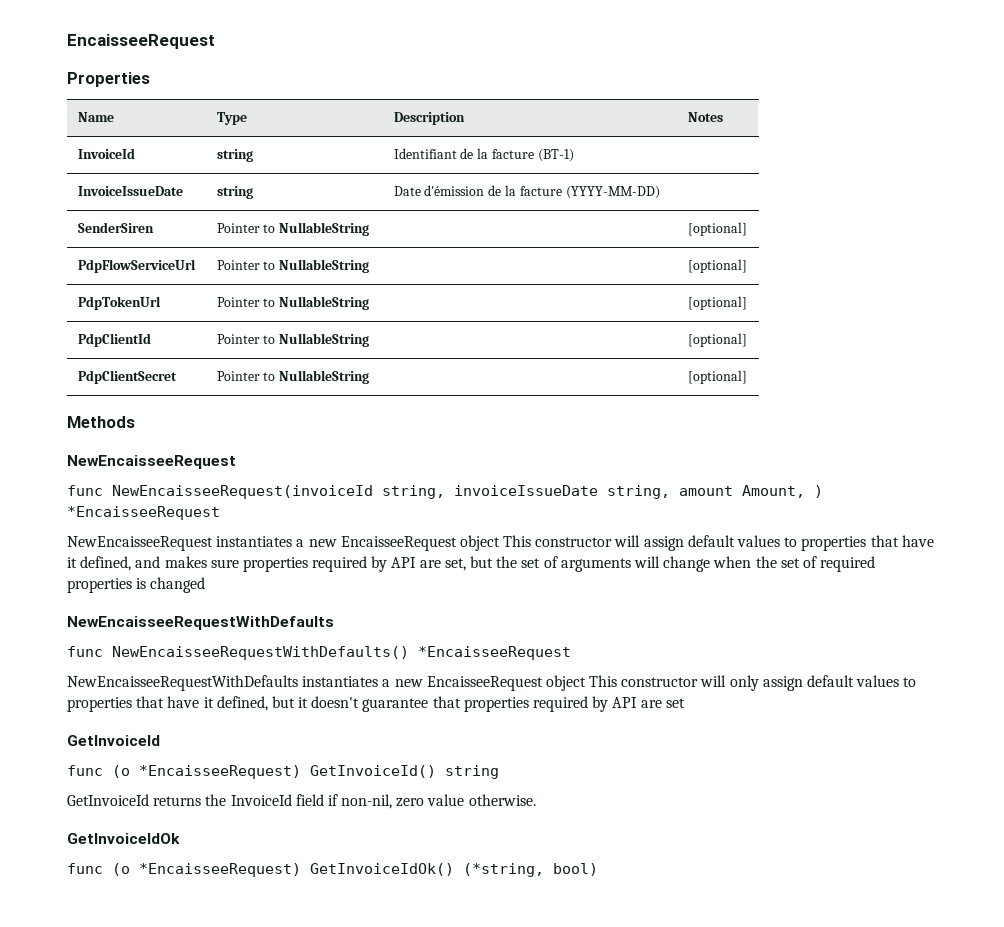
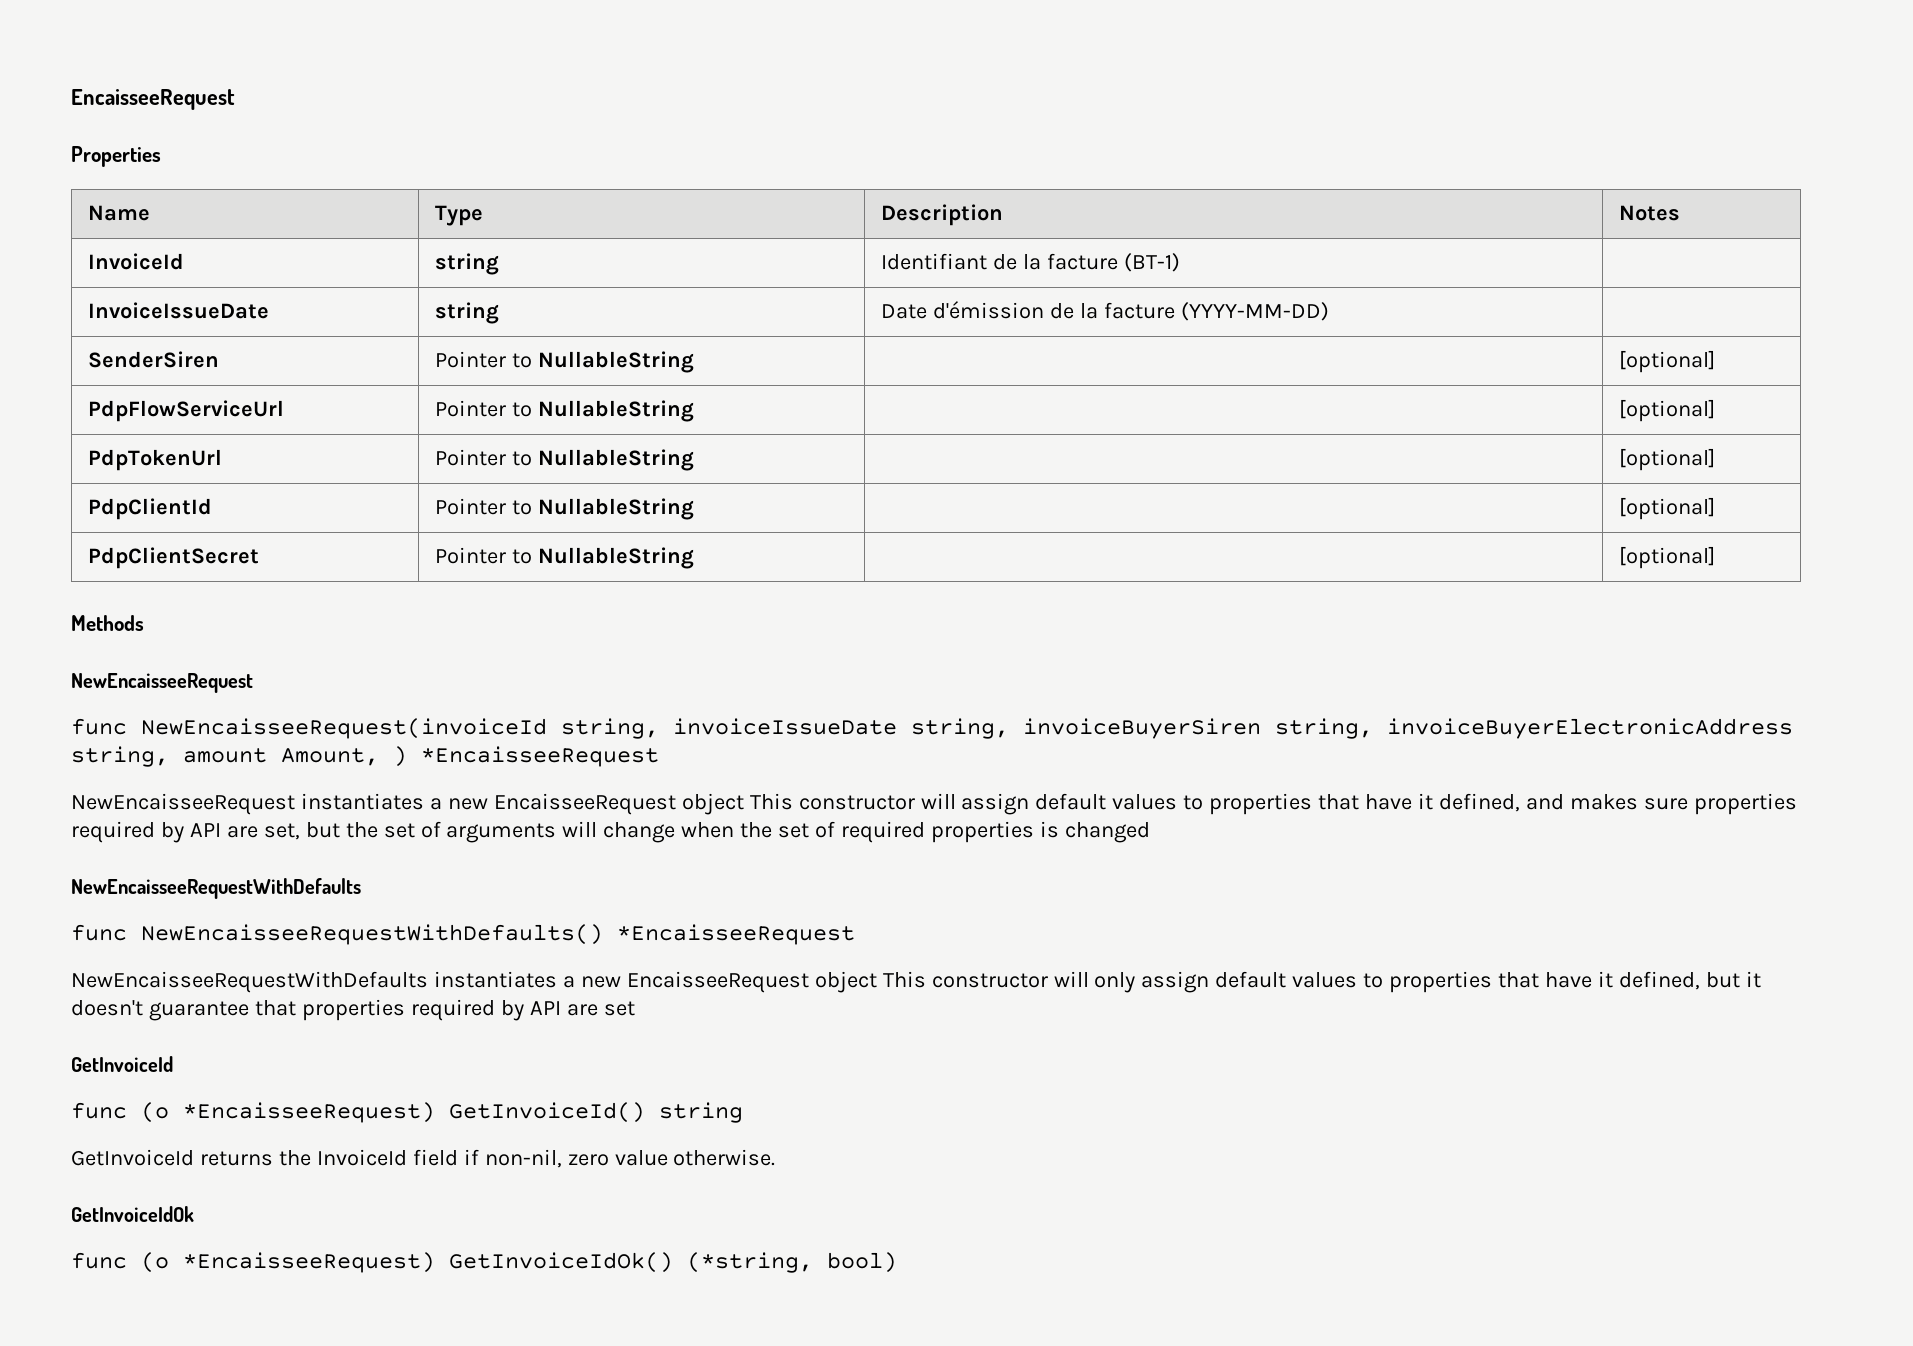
- func NewEncaisseeRequest(invoiceId string, invoiceIssueDate string, amount Amount, ) *EncaisseeRequest
+ func NewEncaisseeRequest(invoiceId string, invoiceIssueDate string, invoiceBuyerSiren string, invoiceBuyerElectronicAddress string, amount Amount, ) *EncaisseeRequest

